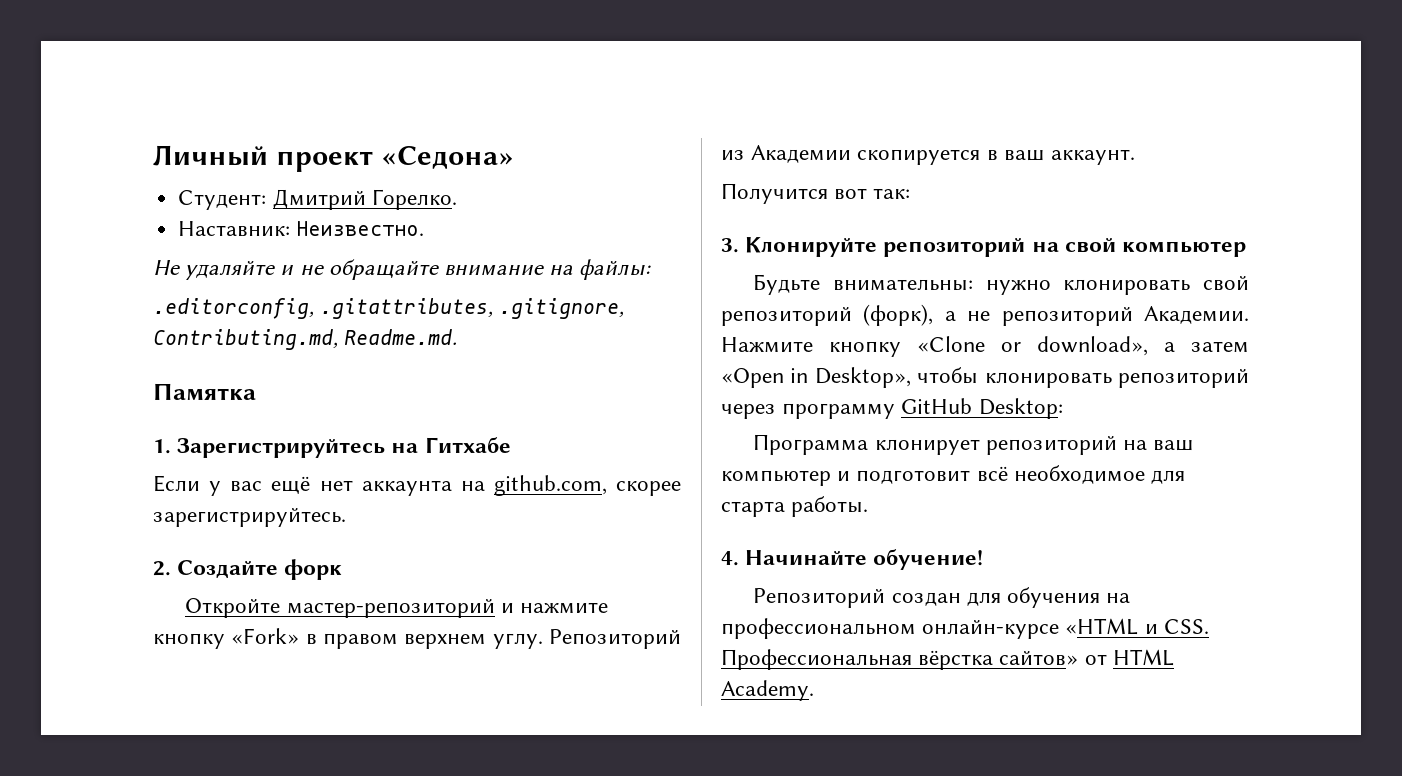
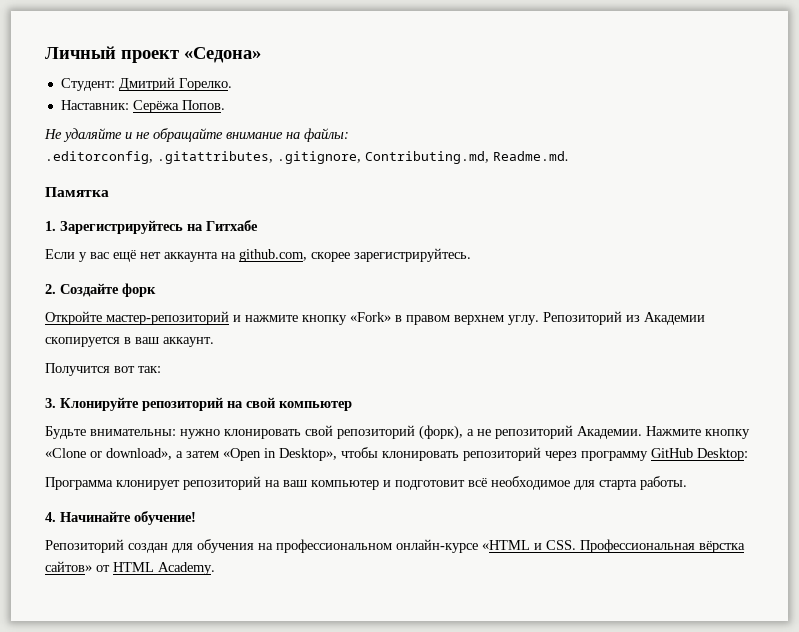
- Наставник: Неизвестно.
+ Наставник: Серёжа Попов.

